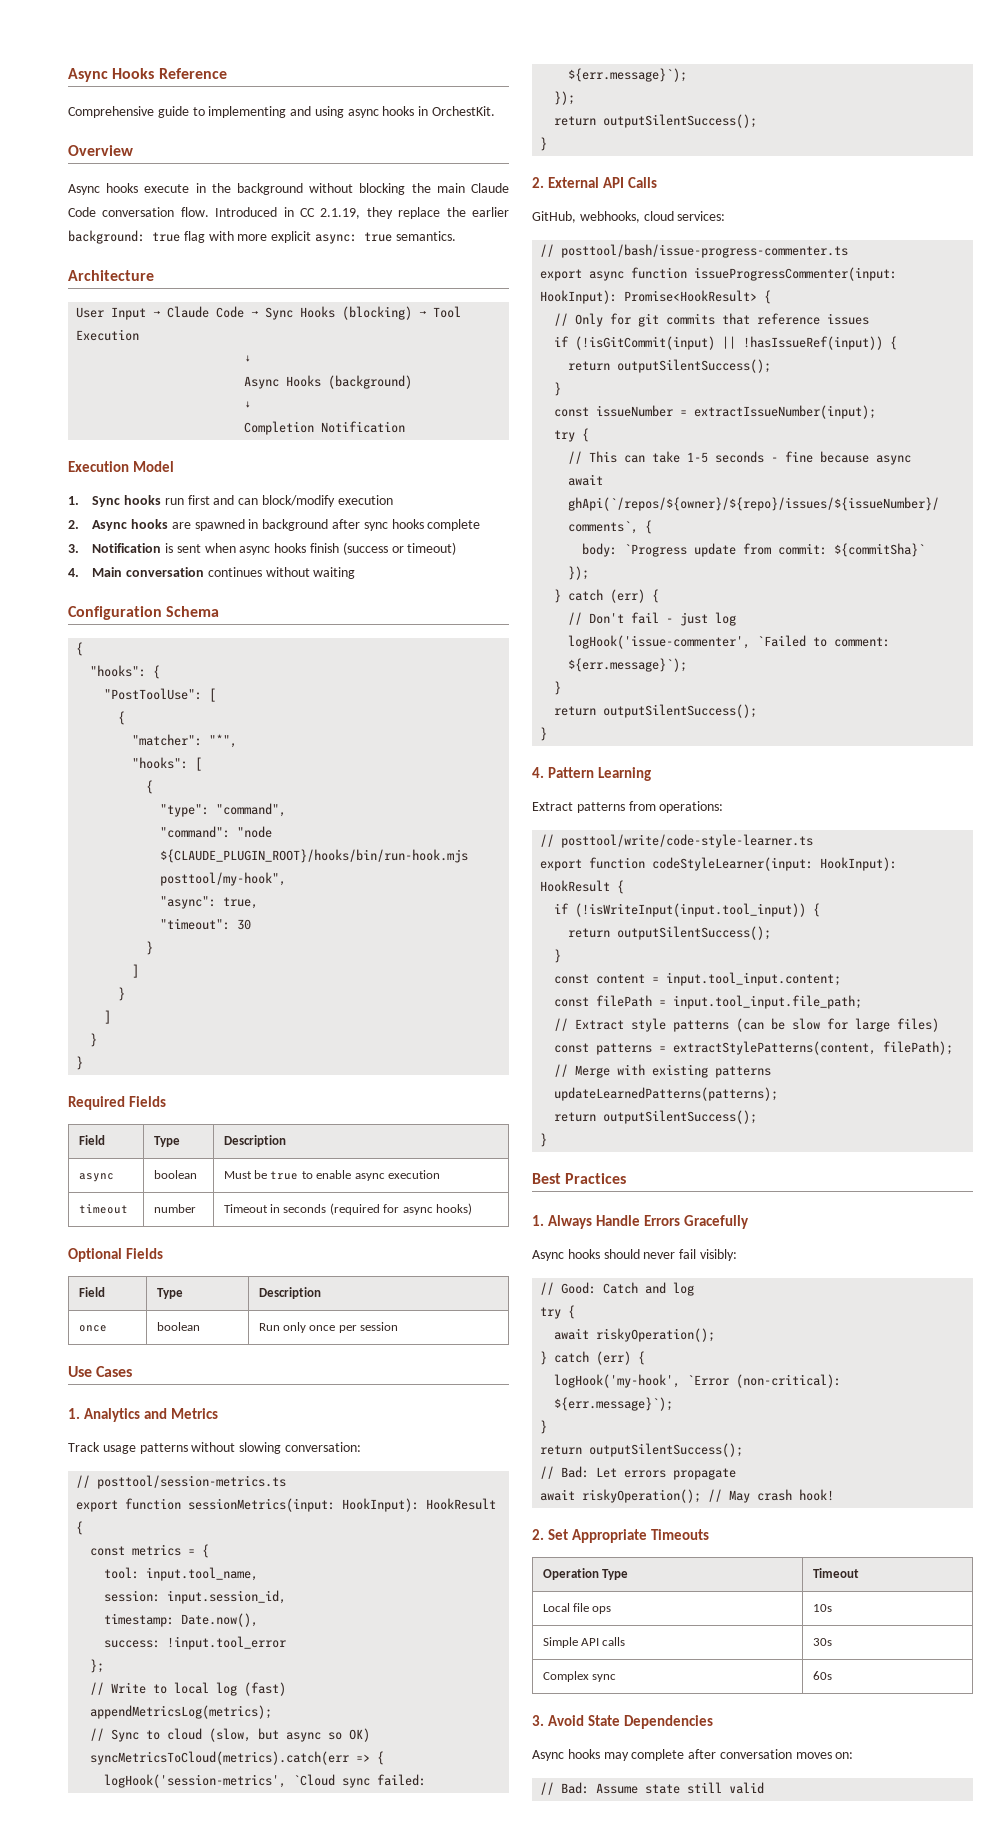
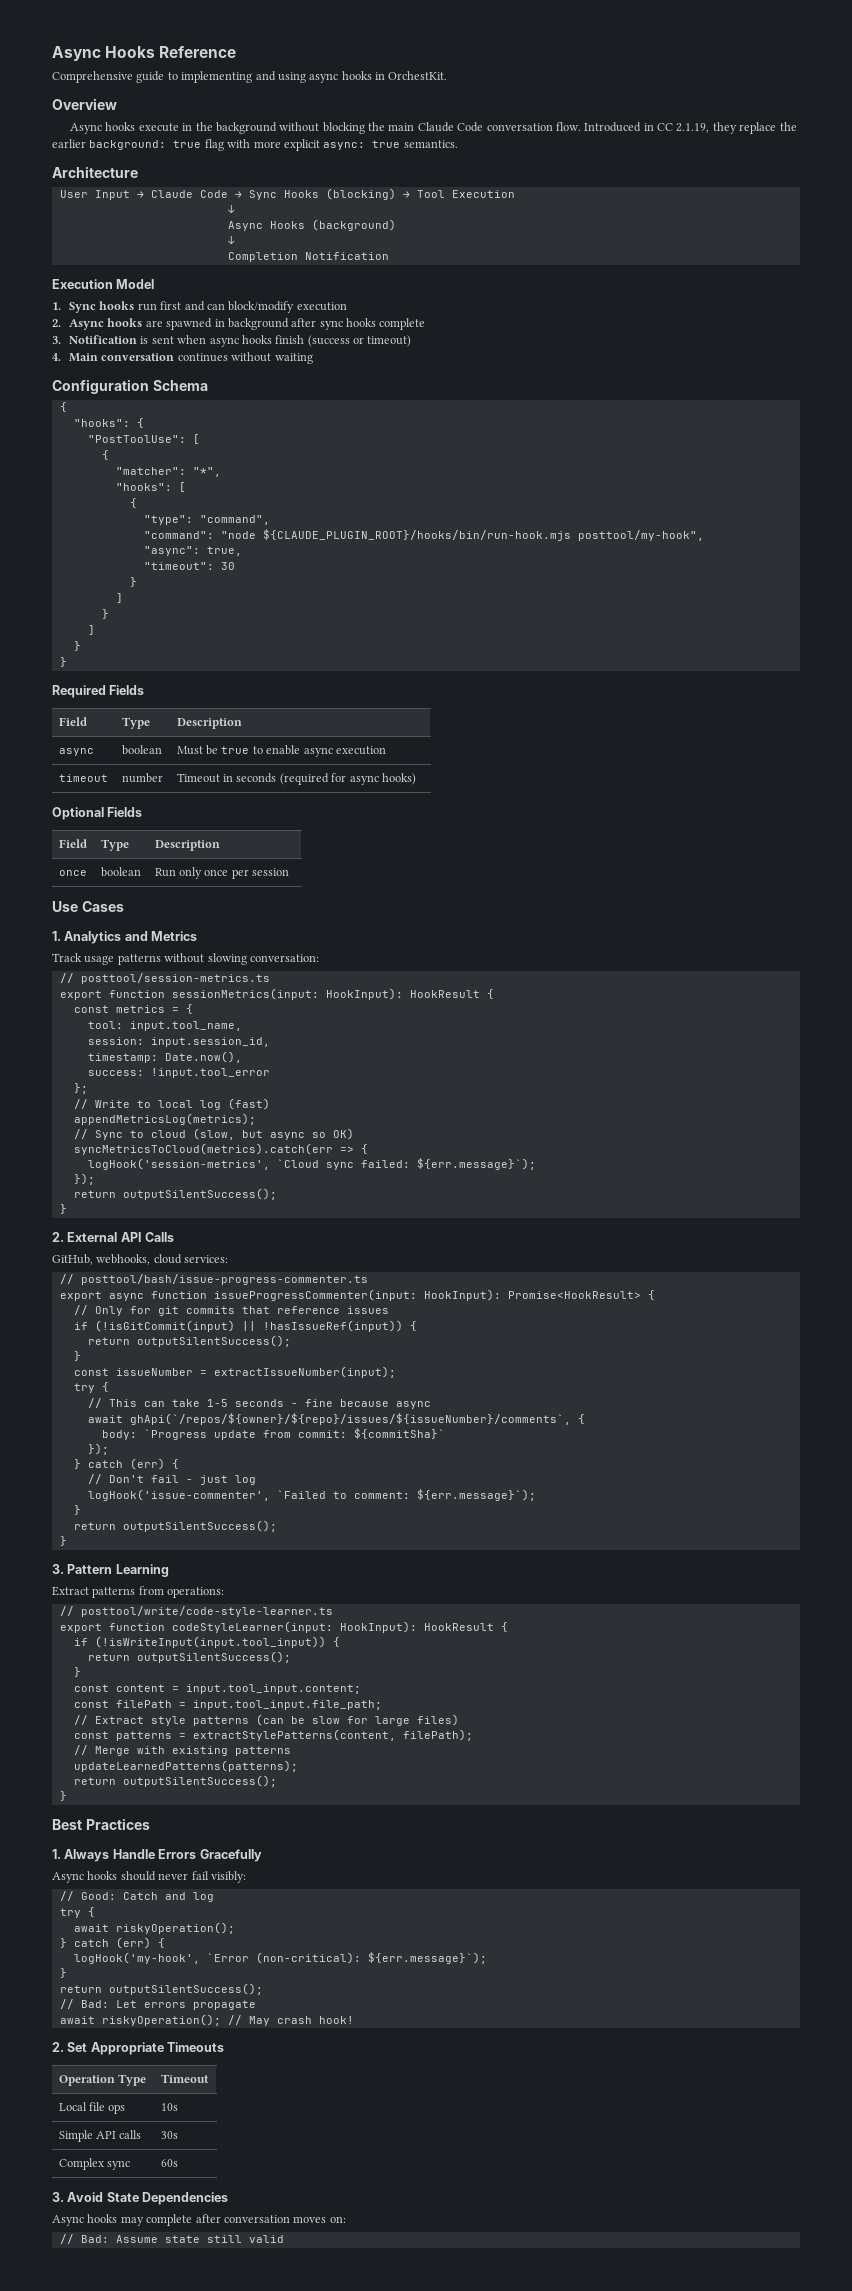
- 4. Pattern Learning
+ 3. Pattern Learning

